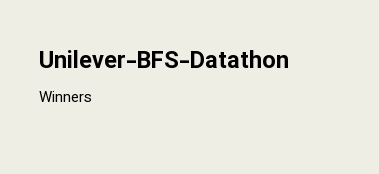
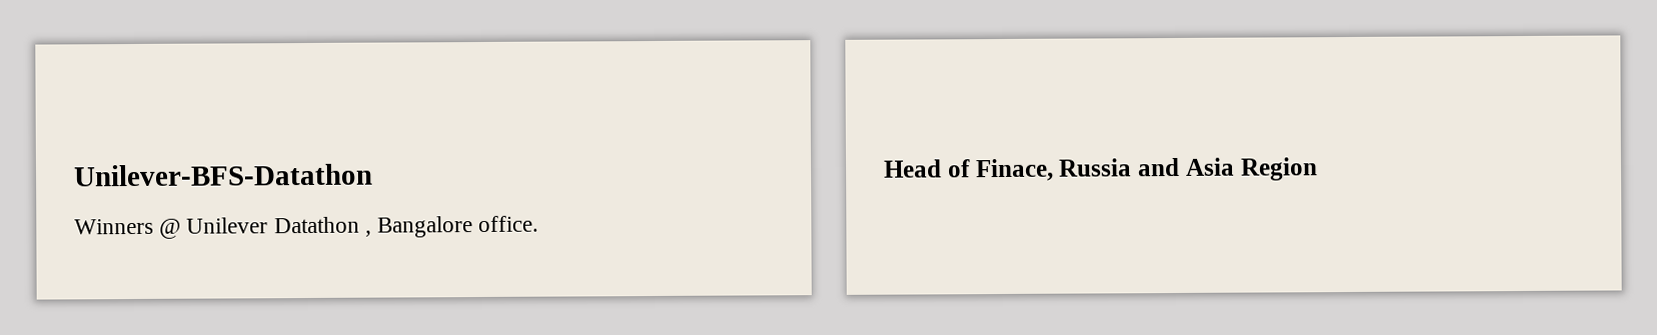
- Winners
+ Winners @ Unilever Datathon , Bangalore office.
+ Head of Finace, Russia and Asia Region

